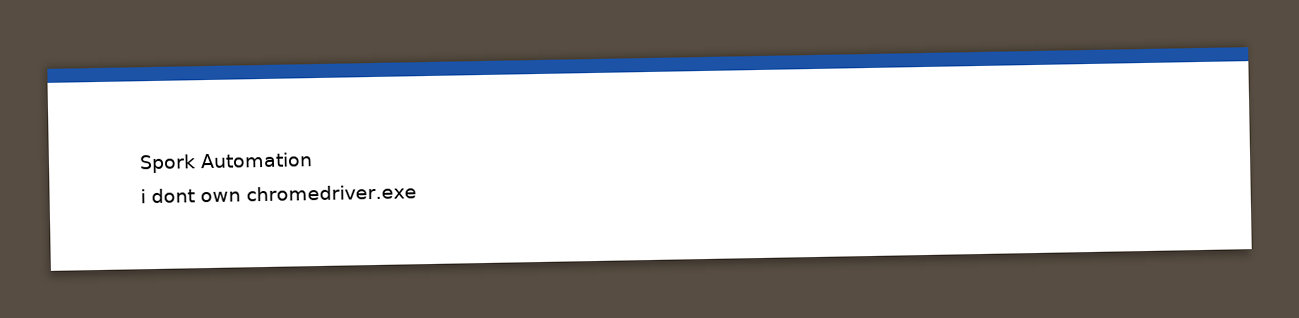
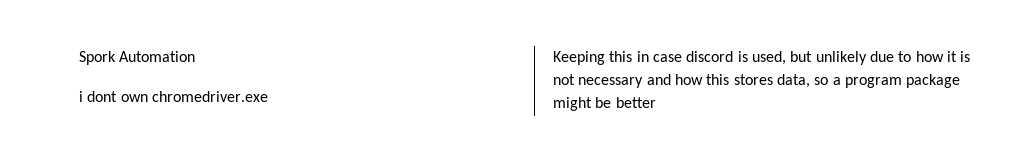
+ Keeping this in case discord is used, but unlikely due to how it is not necessary and how this stores data, so a program package might be better

